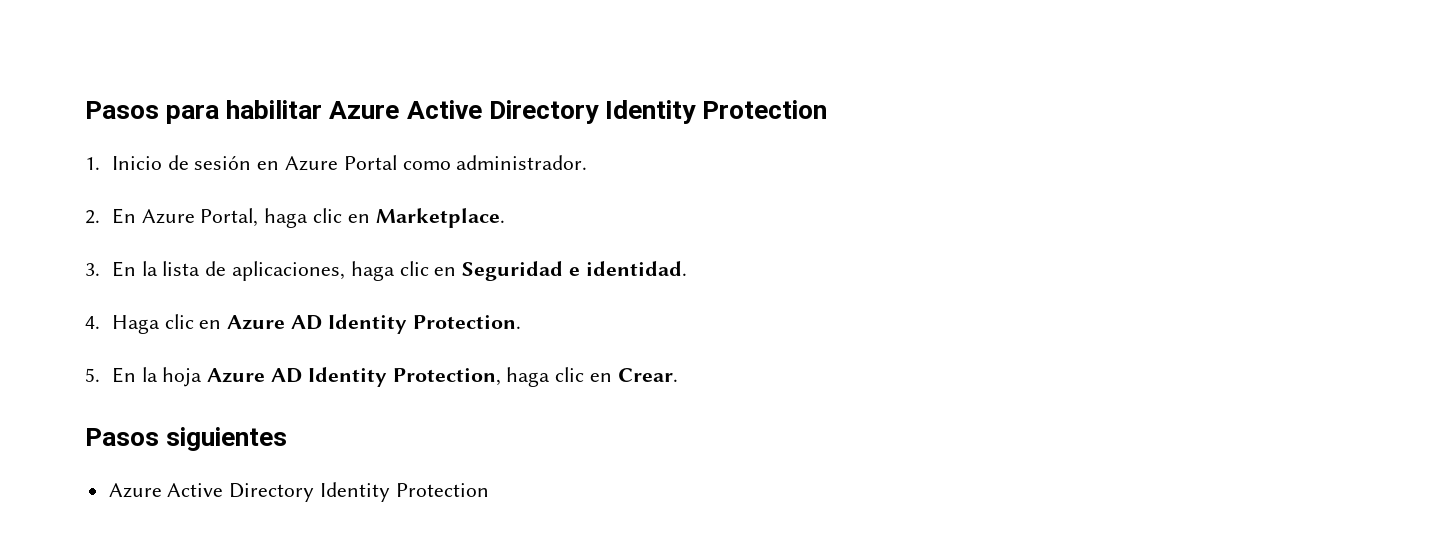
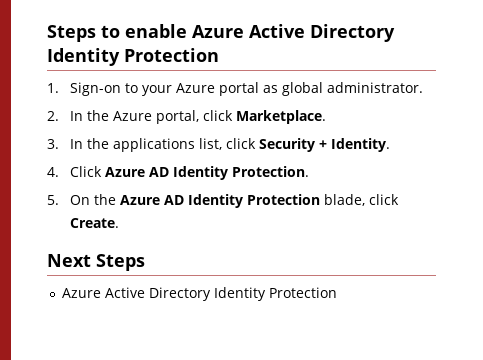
- Pasos para habilitar Azure Active Directory Identity Protection
+ Steps to enable Azure Active Directory Identity Protection
- 1. Inicio de sesión en Azure Portal como administrador.
- 2. En Azure Portal, haga clic en Marketplace.
- 3. En la lista de aplicaciones, haga clic en Seguridad e identidad.
- 4. Haga clic en Azure AD Identity Protection.
+ 1. Sign-on to your Azure portal as global administrator.
+ 2. In the Azure portal, click Marketplace.
+ 3. In the applications list, click Security + Identity.
+ 4. Click Azure AD Identity Protection.
- 5. En la hoja Azure AD Identity Protection, haga clic en Crear.
- Pasos siguientes
+ 5. On the Azure AD Identity Protection blade, click Create.
+ Next Steps

